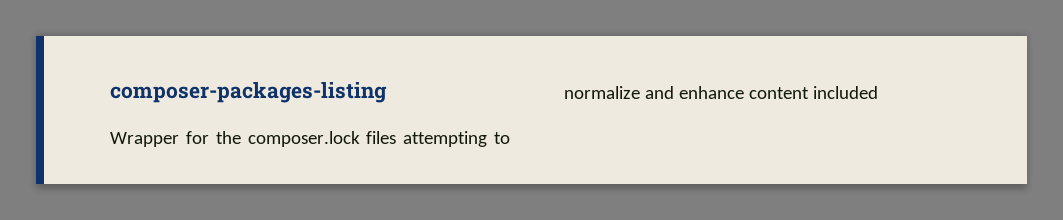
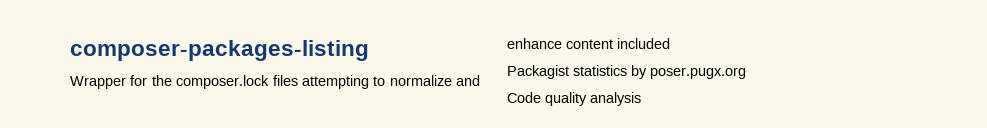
+ Packagist statistics by poser.pugx.org
+ Code quality analysis

